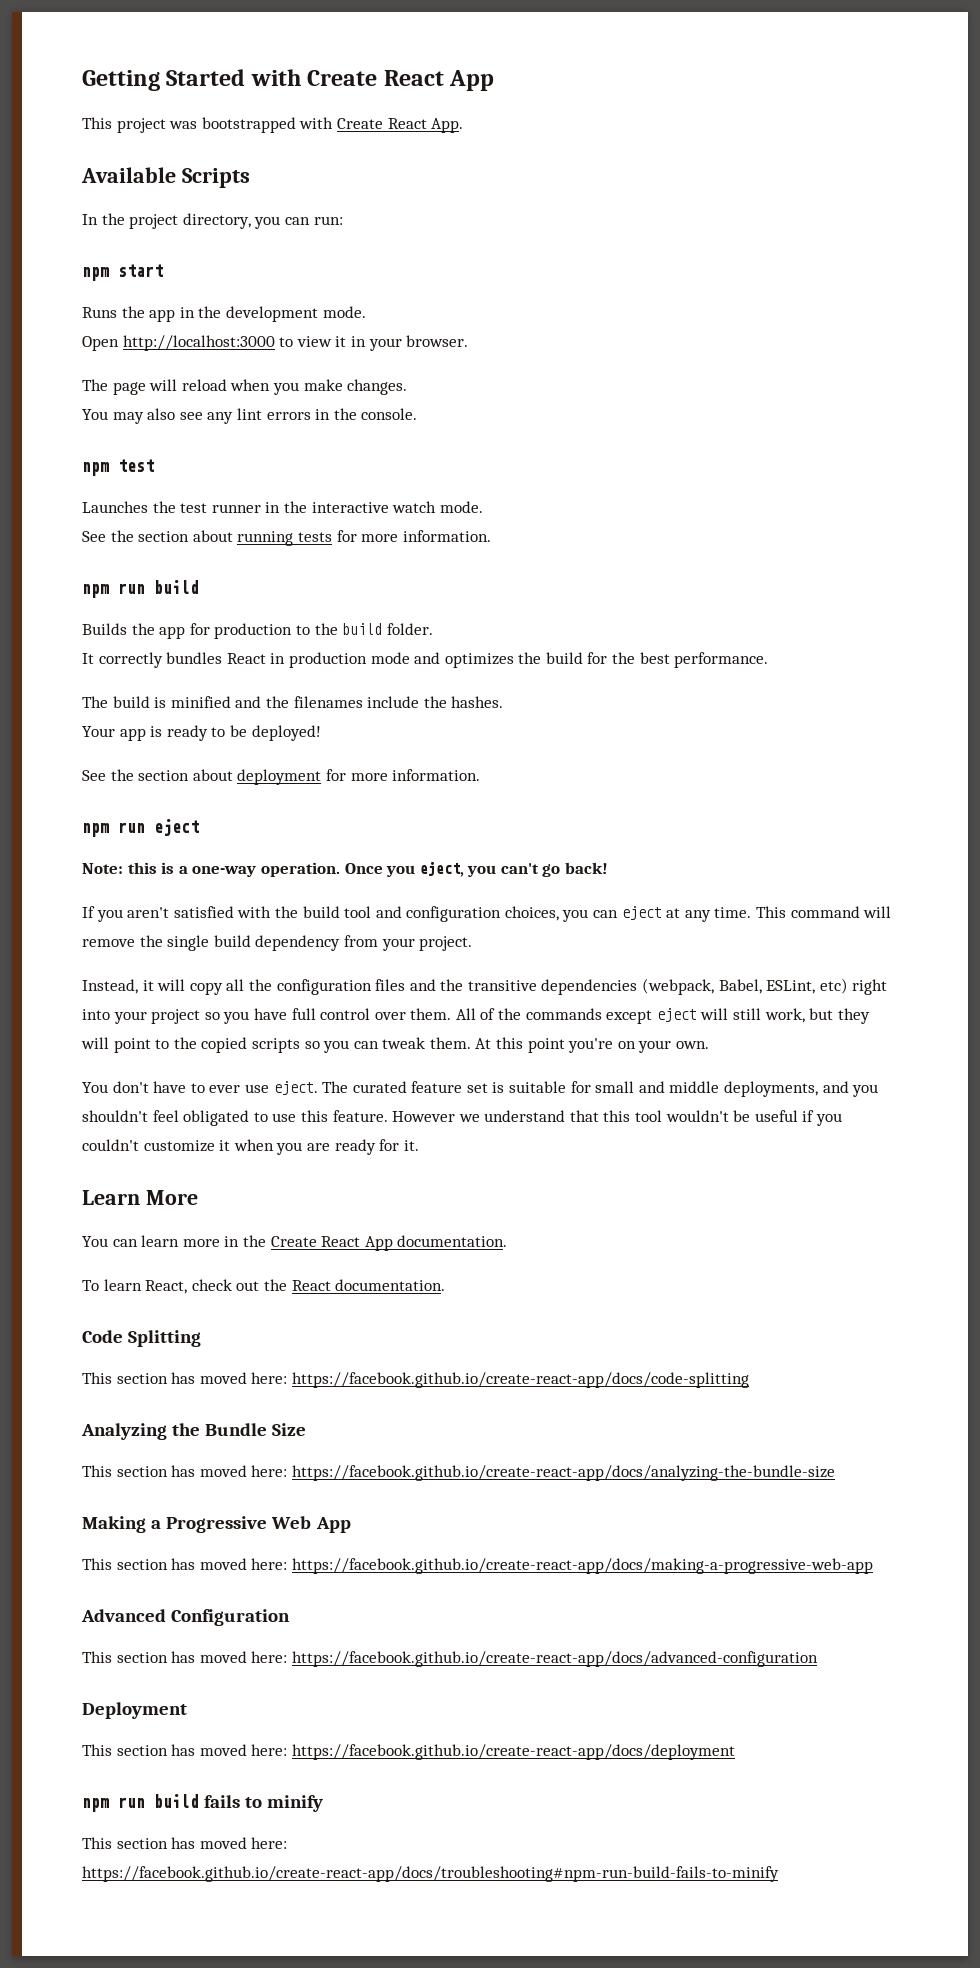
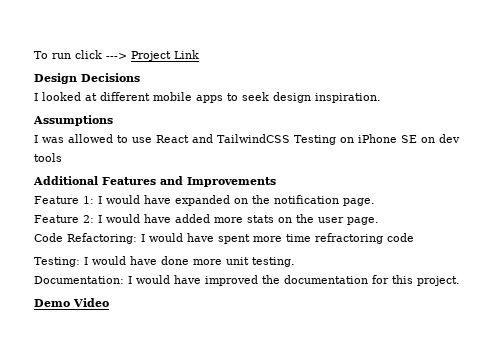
- Getting Started with Create React App
- This project was bootstrapped with Create React App.
- Available Scripts
- In the project directory, you can run:
- npm start
- Runs the app in the development mode.
- Open http://localhost:3000 to view it in your browser.
- The page will reload when you make changes.
- You may also see any lint errors in the console.
- npm test
- Launches the test runner in the interactive watch mode.
- See the section about running tests for more information.
- npm run build
- Builds the app for production to the build folder.
- It correctly bundles React in production mode and optimizes the build for the best performance.
- The build is minified and the filenames include the hashes.
- Your app is ready to be deployed!
- See the section about deployment for more information.
- npm run eject
- Note: this is a one-way operation. Once you eject, you can't go back!
- If you aren't satisfied with the build tool and configuration choices, you can eject at any time. This command will remove the single build dependency from your project.
- Instead, it will copy all the configuration files and the transitive dependencies (webpack, Babel, ESLint, etc) right into your project so you have full control over them. All of the commands except eject will still work, but they will point to the copied scripts so you can tweak them. At this point you're on your own.
- You don't have to ever use eject. The curated feature set is suitable for small and middle deployments, and you shouldn't feel obligated to use this feature. However we understand that this tool wouldn't be useful if you couldn't customize it when you are ready for it.
- Learn More
- You can learn more in the Create React App documentation.
- To learn React, check out the React documentation.
- Code Splitting
- This section has moved here: https://facebook.github.io/create-react-app/docs/code-splitting
- Analyzing the Bundle Size
- This section has moved here: https://facebook.github.io/create-react-app/docs/analyzing-the-bundle-size
- Making a Progressive Web App
- This section has moved here: https://facebook.github.io/create-react-app/docs/making-a-progressive-web-app
- Advanced Configuration
- This section has moved here: https://facebook.github.io/create-react-app/docs/advanced-configuration
- Deployment
- This section has moved here: https://facebook.github.io/create-react-app/docs/deployment
- npm run build fails to minify
- This section has moved here: https://facebook.github.io/create-react-app/docs/troubleshooting#npm-run-build-fails-to-minify
+ To run click ---> Project Link
+ Design Decisions
+ I looked at different mobile apps to seek design inspiration.
+ Assumptions
+ I was allowed to use React and TailwindCSS Testing on iPhone SE on dev tools
+ Additional Features and Improvements
+ Feature 1: I would have expanded on the notification page.
+ Feature 2: I would have added more stats on the user page.
+ Code Refactoring: I would have spent more time refractoring code
+ Testing: I would have done more unit testing.
+ Documentation: I would have improved the documentation for this project.
+ Demo Video

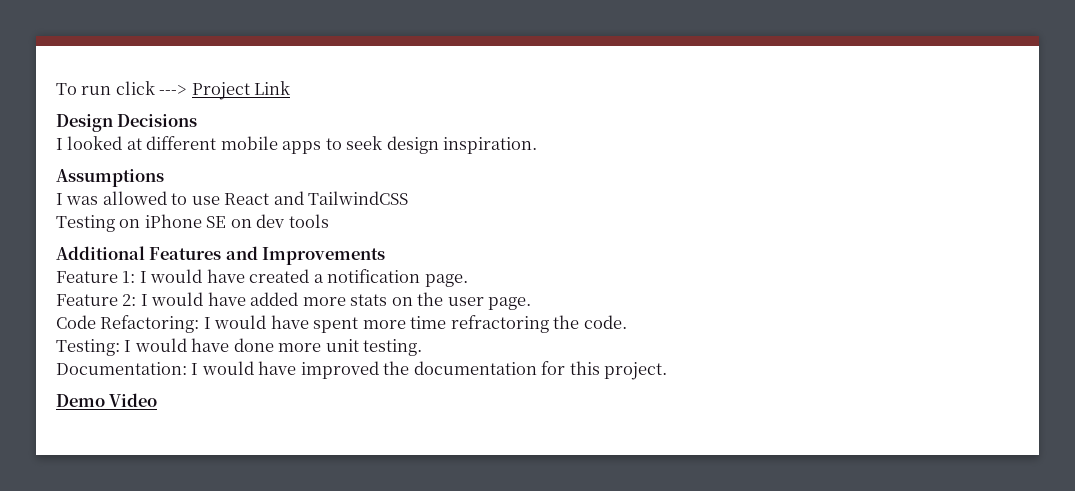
- I was allowed to use React and TailwindCSS Testing on iPhone SE on dev tools
+ I was allowed to use React and TailwindCSS
+ Testing on iPhone SE on dev tools
- Feature 1: I would have expanded on the notification page.
+ Feature 1: I would have created a notification page.
- Code Refactoring: I would have spent more time refractoring code
+ Code Refactoring: I would have spent more time refractoring the code.

